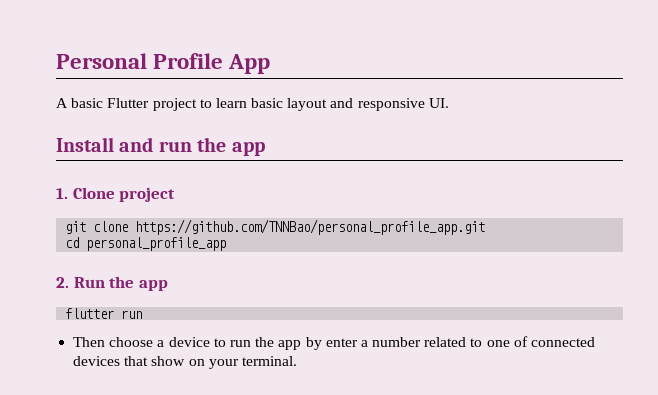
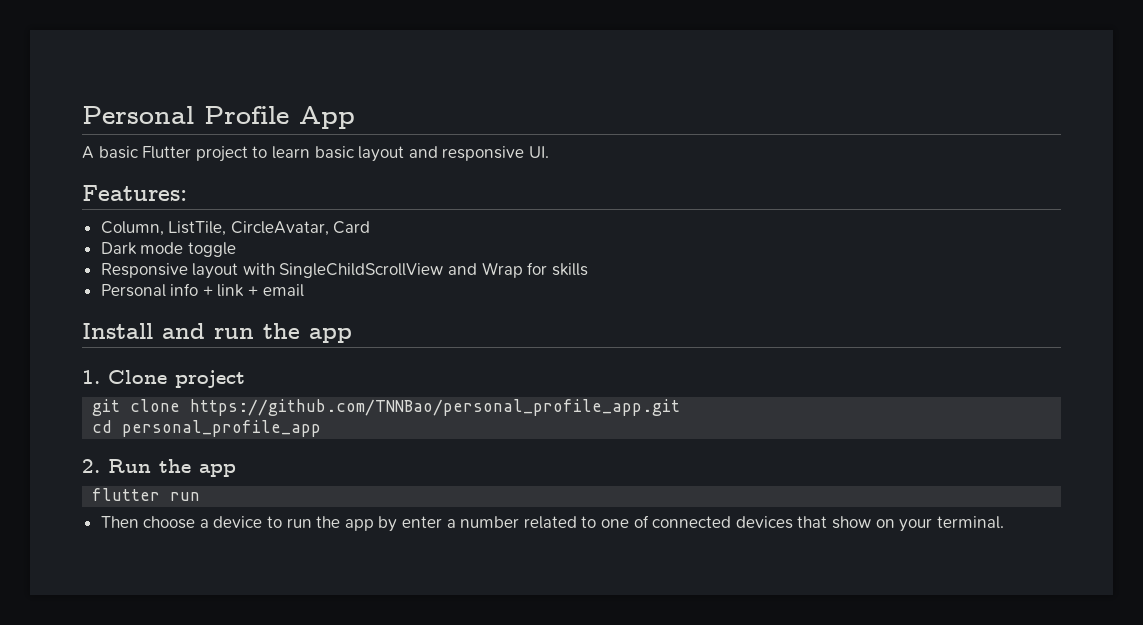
+ Features:
+ Column, ListTile, CircleAvatar, Card
+ Dark mode toggle
+ Responsive layout with SingleChildScrollView and Wrap for skills
+ Personal info + link + email

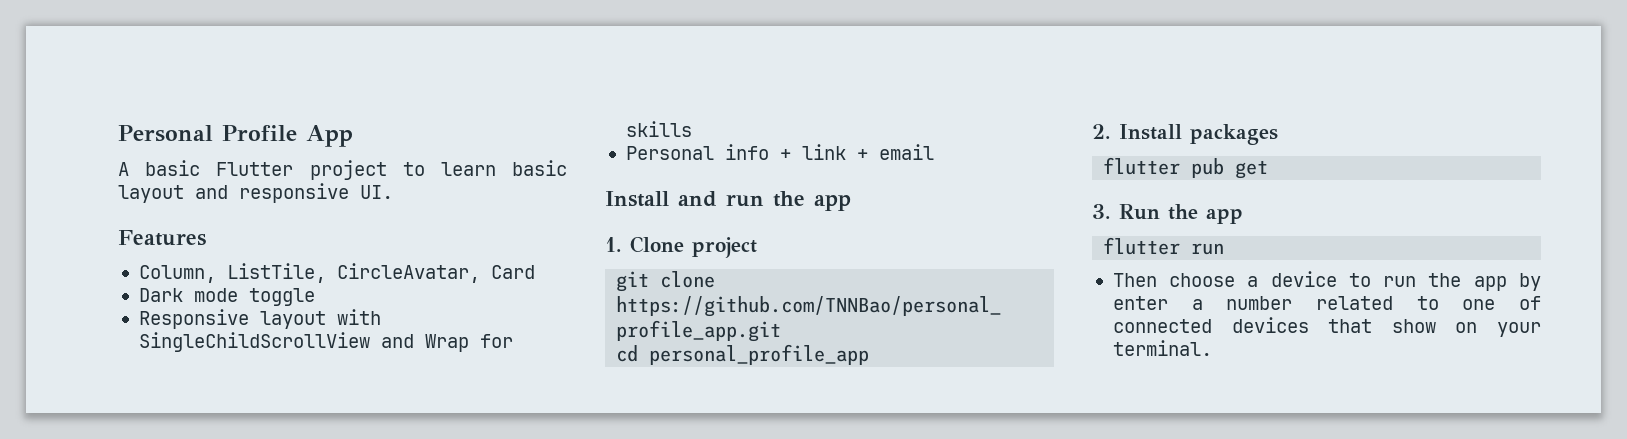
- Features:
+ Features
- 2. Run the app
+ 2. Install packages
+ flutter pub get
+ 3. Run the app

